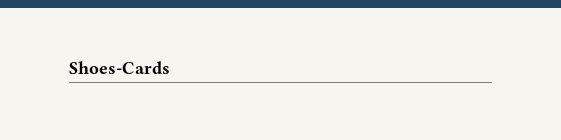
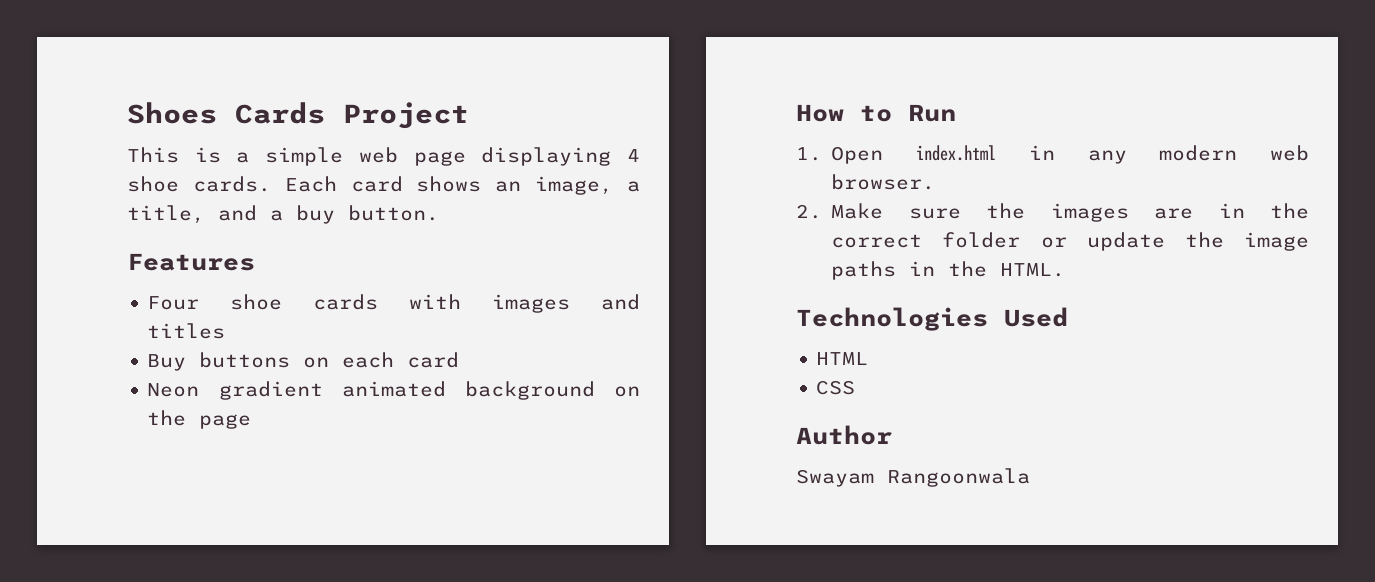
- Shoes-Cards
+ Shoes Cards Project
+ This is a simple web page displaying 4 shoe cards. Each card shows an image, a title, and a buy button.
+ Features
+ Four shoe cards with images and titles
+ Buy buttons on each card
+ Neon gradient animated background on the page
+ How to Run
+ 1. Open index.html in any modern web browser.
+ 2. Make sure the images are in the correct folder or update the image paths in the HTML.
+ Technologies Used
+ HTML
+ CSS
+ Author
+ Swayam Rangoonwala

